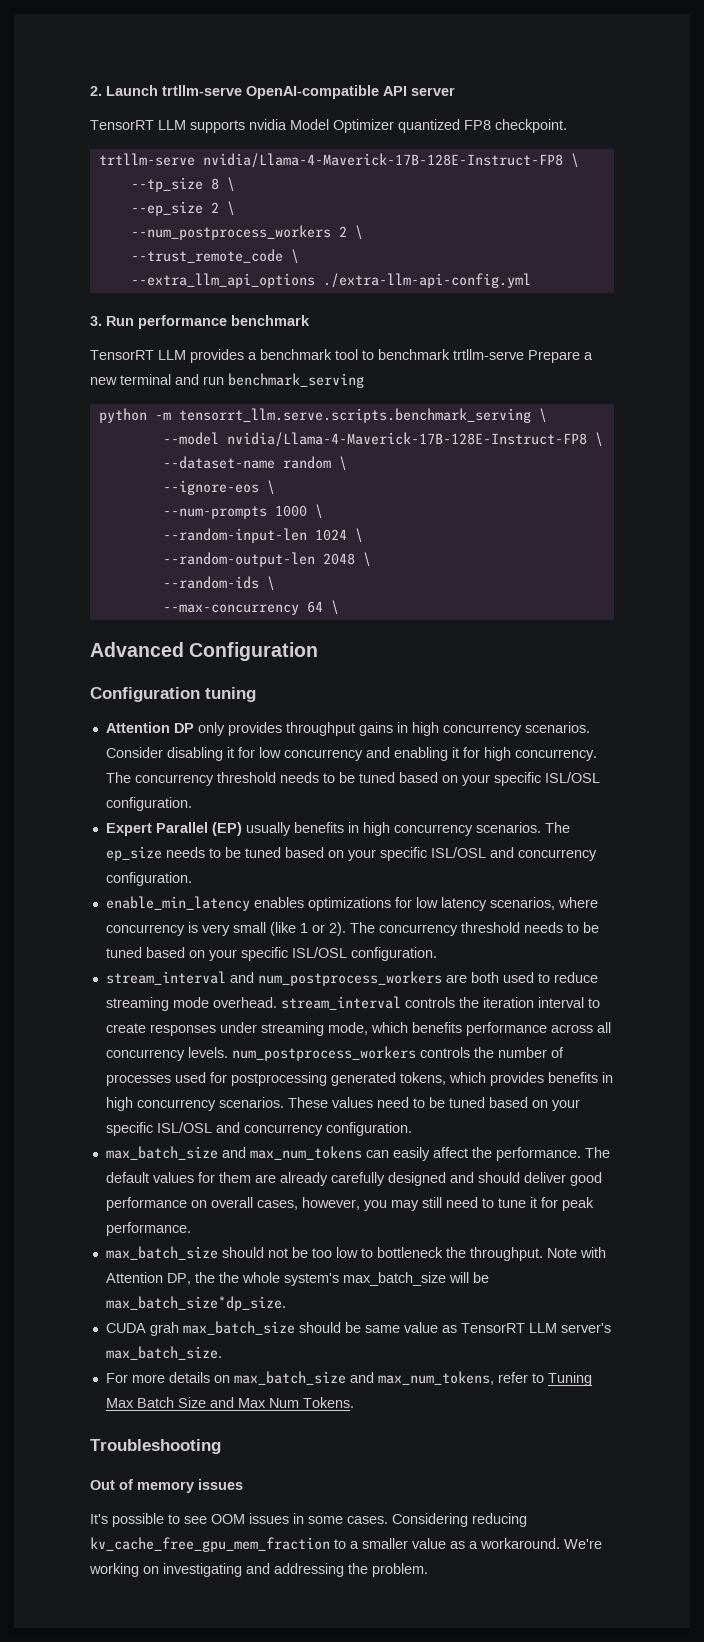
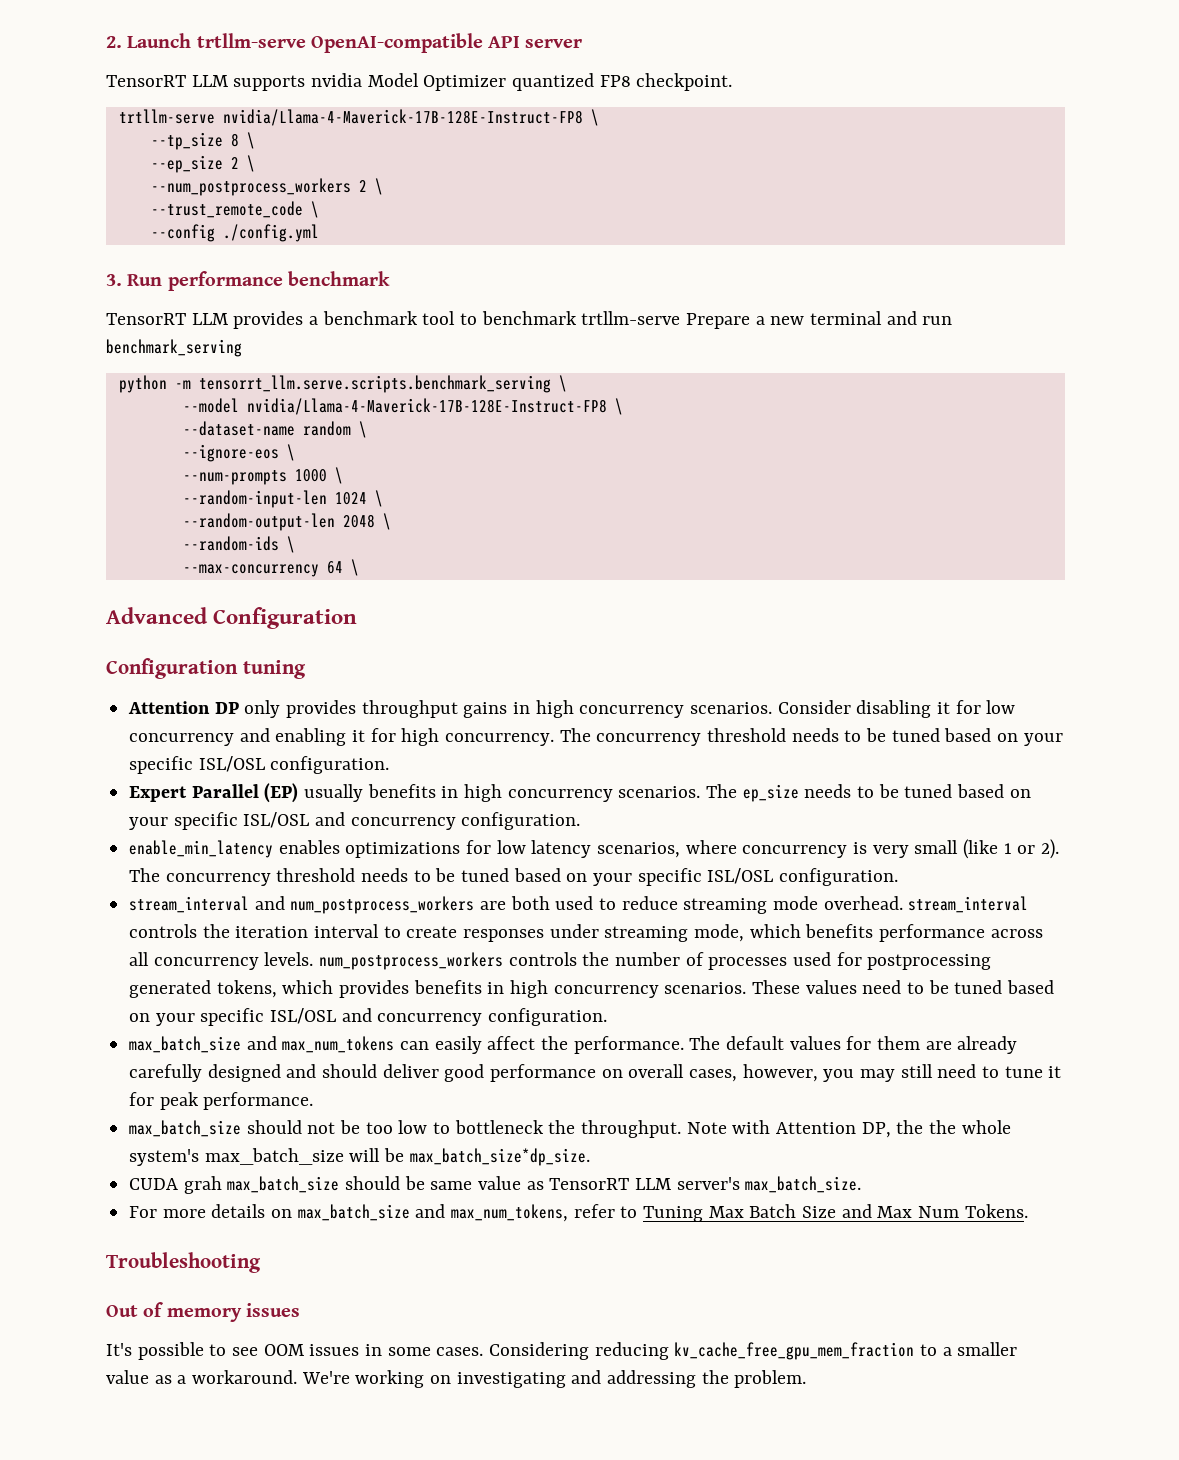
- --extra_llm_api_options ./extra-llm-api-config.yml
+ --config ./config.yml

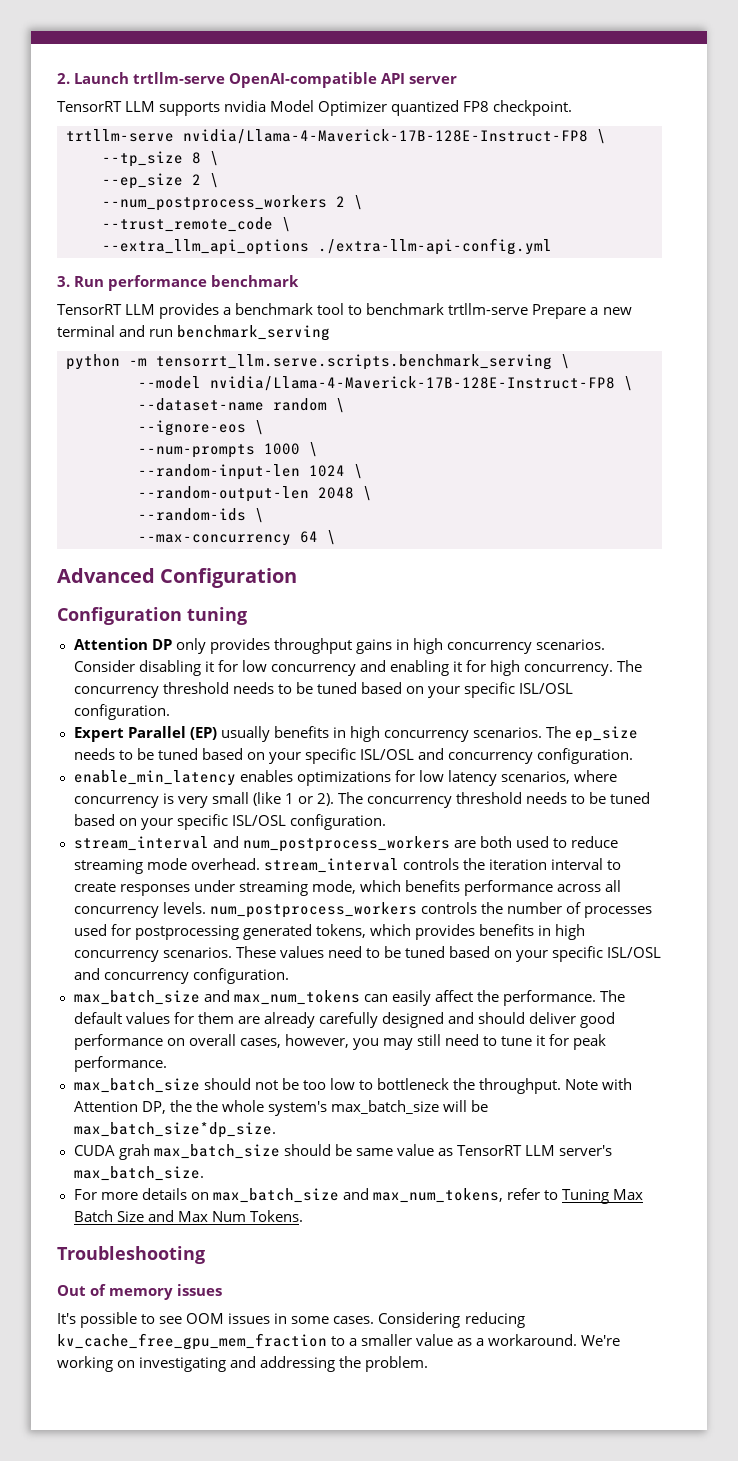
- --config ./config.yml
+ --extra_llm_api_options ./extra-llm-api-config.yml

